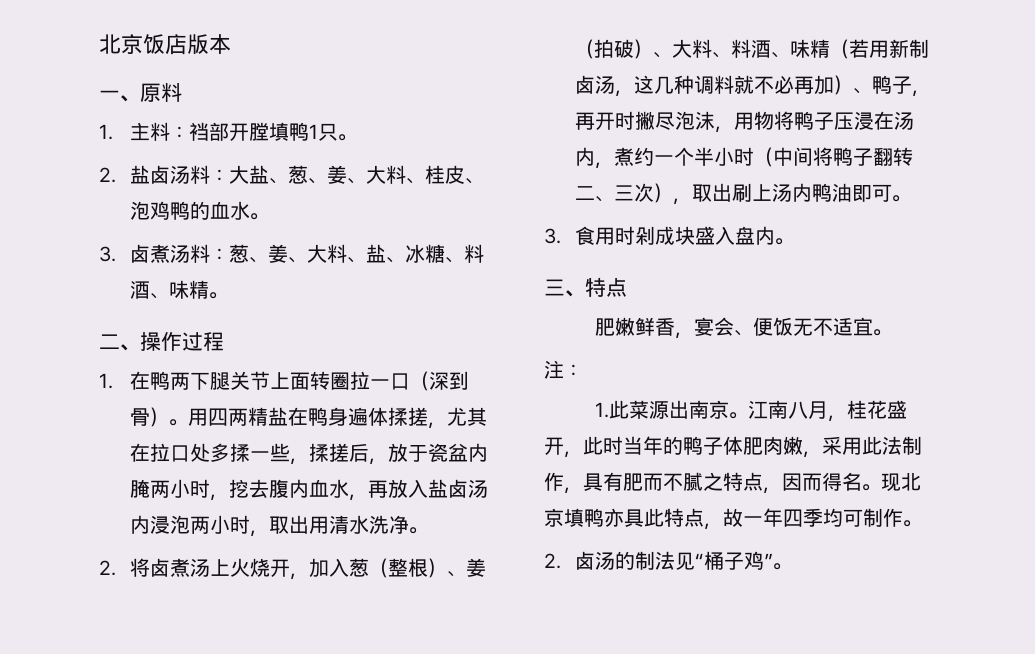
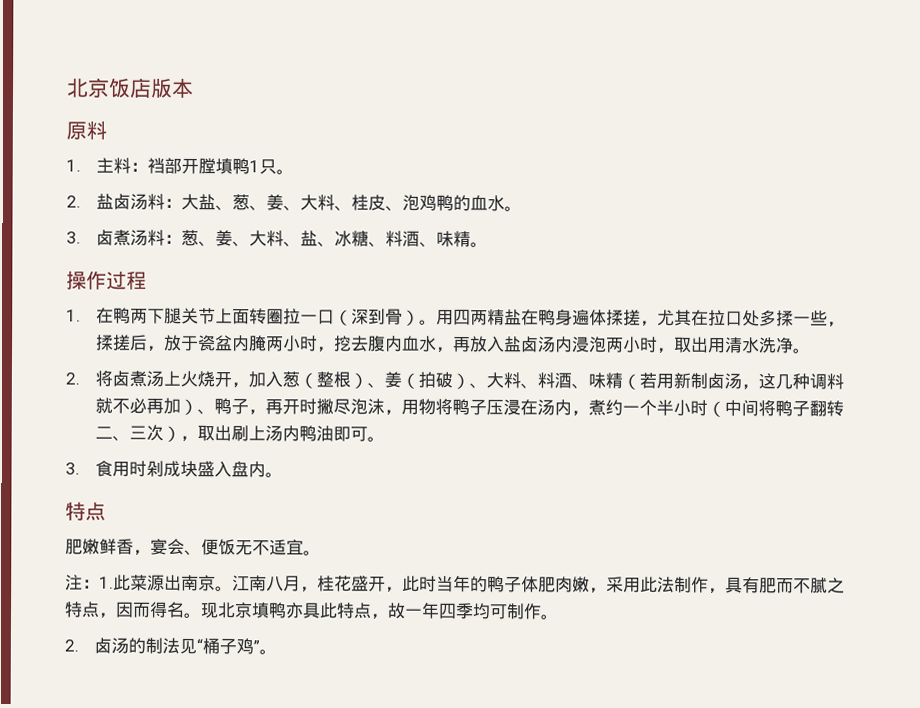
- 一、原料
+ 原料
- 二、操作过程
+ 操作过程
  3.食用时剁成块盛入盘内。
- 三、特点
+ 特点
- 注：
- 1.此菜源出南京。
+ 注：1.此菜源出南京。

